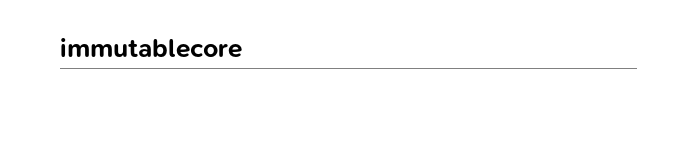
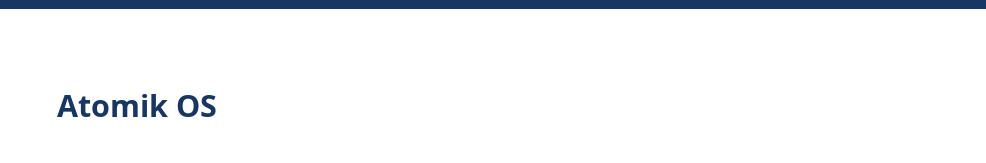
- immutablecore
+ Atomik OS

